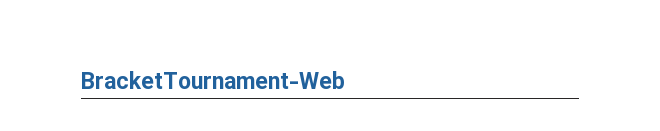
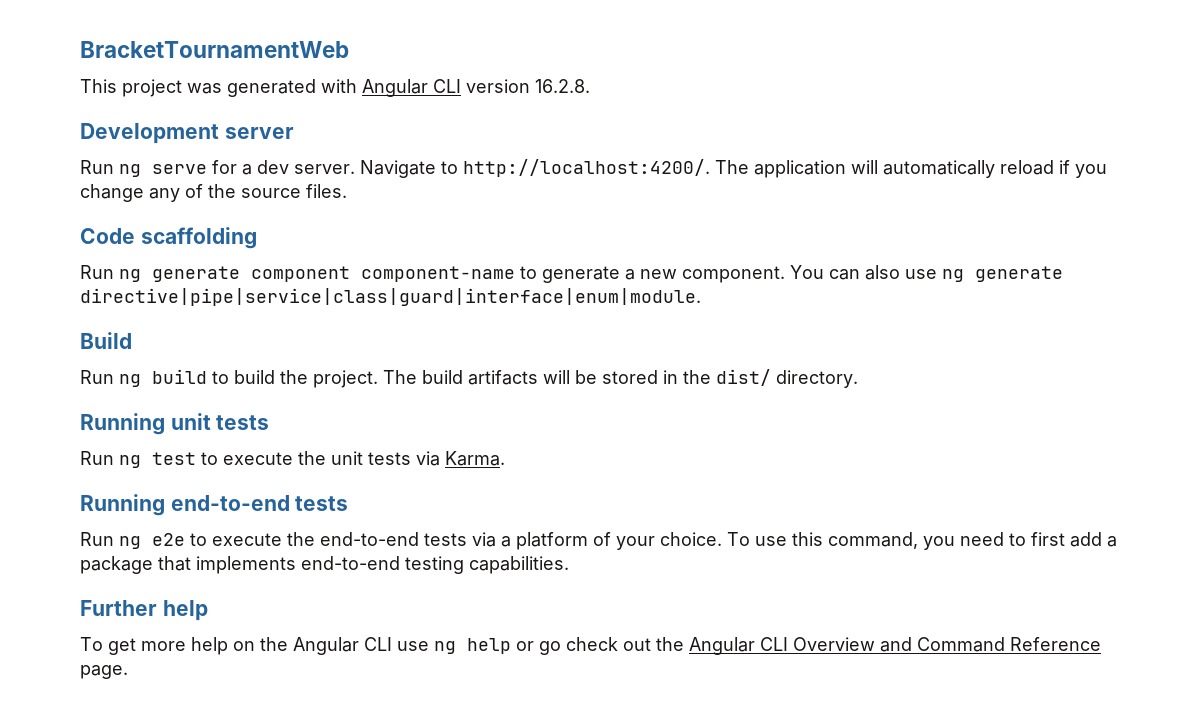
- BracketTournament-Web
+ BracketTournamentWeb
+ This project was generated with Angular CLI version 16.2.8.
+ Development server
+ Run ng serve for a dev server. Navigate to http://localhost:4200/. The application will automatically reload if you change any of the source files.
+ Code scaffolding
+ Run ng generate component component-name to generate a new component. You can also use ng generate directive|pipe|service|class|guard|interface|enum|module.
+ Build
+ Run ng build to build the project. The build artifacts will be stored in the dist/ directory.
+ Running unit tests
+ Run ng test to execute the unit tests via Karma.
+ Running end-to-end tests
+ Run ng e2e to execute the end-to-end tests via a platform of your choice. To use this command, you need to first add a package that implements end-to-end testing capabilities.
+ Further help
+ To get more help on the Angular CLI use ng help or go check out the Angular CLI Overview and Command Reference page.

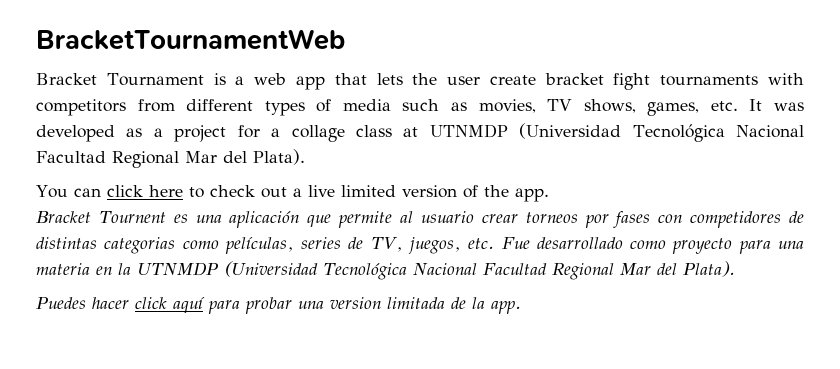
- This project was generated with Angular CLI version 16.2.8.
- Development server
- Run ng serve for a dev server. Navigate to http://localhost:4200/. The application will automatically reload if you change any of the source files.
- Code scaffolding
- Run ng generate component component-name to generate a new component. You can also use ng generate directive|pipe|service|class|guard|interface|enum|module.
- Build
- Run ng build to build the project. The build artifacts will be stored in the dist/ directory.
- Running unit tests
- Run ng test to execute the unit tests via Karma.
- Running end-to-end tests
- Run ng e2e to execute the end-to-end tests via a platform of your choice. To use this command, you need to first add a package that implements end-to-end testing capabilities.
- Further help
- To get more help on the Angular CLI use ng help or go check out the Angular CLI Overview and Command Reference page.
+ Bracket Tournament is a web app that lets the user create bracket fight tournaments with competitors from different types of media such as movies, TV shows, games, etc. It was developed as a project for a collage class at UTNMDP (Universidad Tecnológica Nacional Facultad Regional Mar del Plata).
+ You can click here to check out a live limited version of the app.
+ Bracket Tournent es una aplicación que permite al usuario crear torneos por fases con competidores de distintas categorias como películas, series de TV, juegos, etc. Fue desarrollado como proyecto para una materia en la UTNMDP (Universidad Tecnológica Nacional Facultad Regional Mar del Plata).
+ Puedes hacer click aquí para probar una version limitada de la app.

